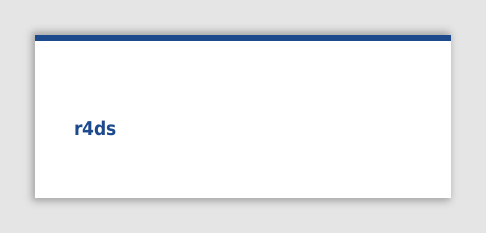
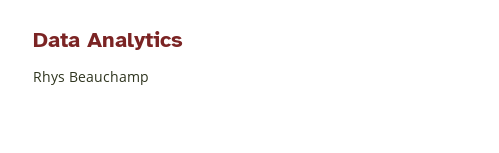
- r4ds
+ Data Analytics
+ Rhys Beauchamp

